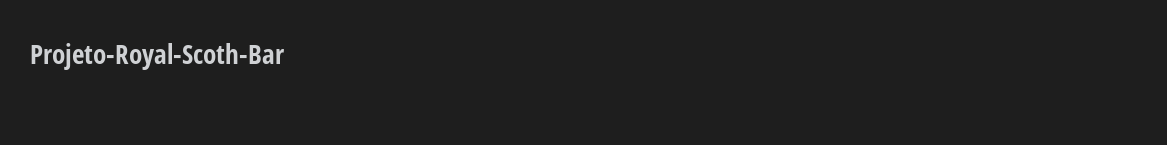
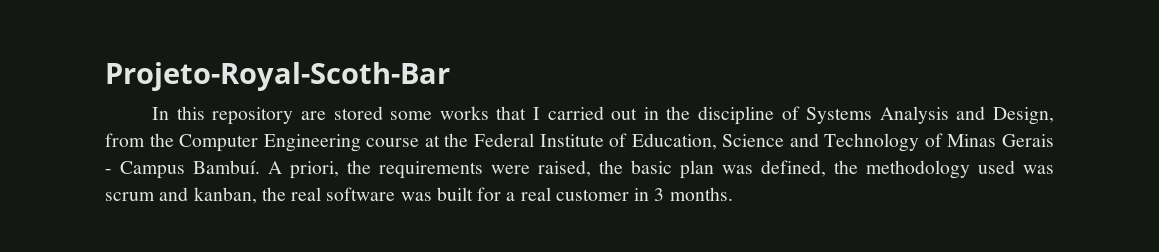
+ In this repository are stored some works that I carried out in the discipline of Systems Analysis and Design, from the Computer Engineering course at the Federal Institute of Education, Science and Technology of Minas Gerais - Campus Bambuí. A priori, the requirements were raised, the basic plan was defined, the methodology used was scrum and kanban, the real software was built for a real customer in 3 months.

